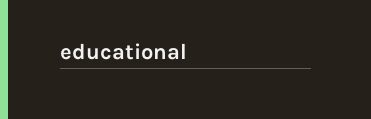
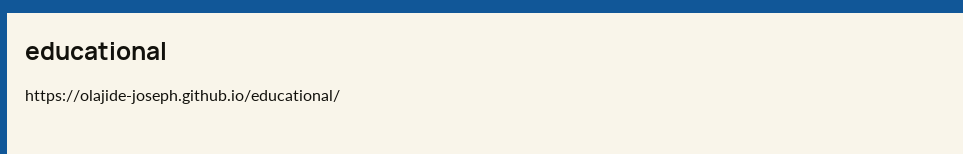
+ https://olajide-joseph.github.io/educational/

